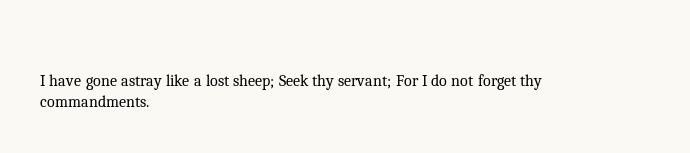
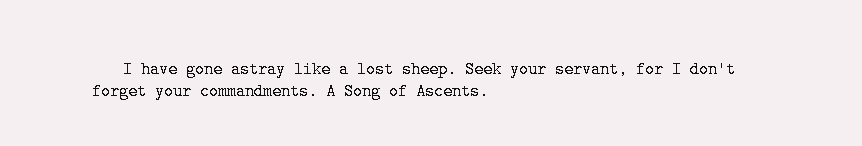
- I have gone astray like a lost sheep; Seek thy servant; For I do not forget thy commandments.
+ I have gone astray like a lost sheep. Seek your servant, for I don't forget your commandments. A Song of Ascents.

